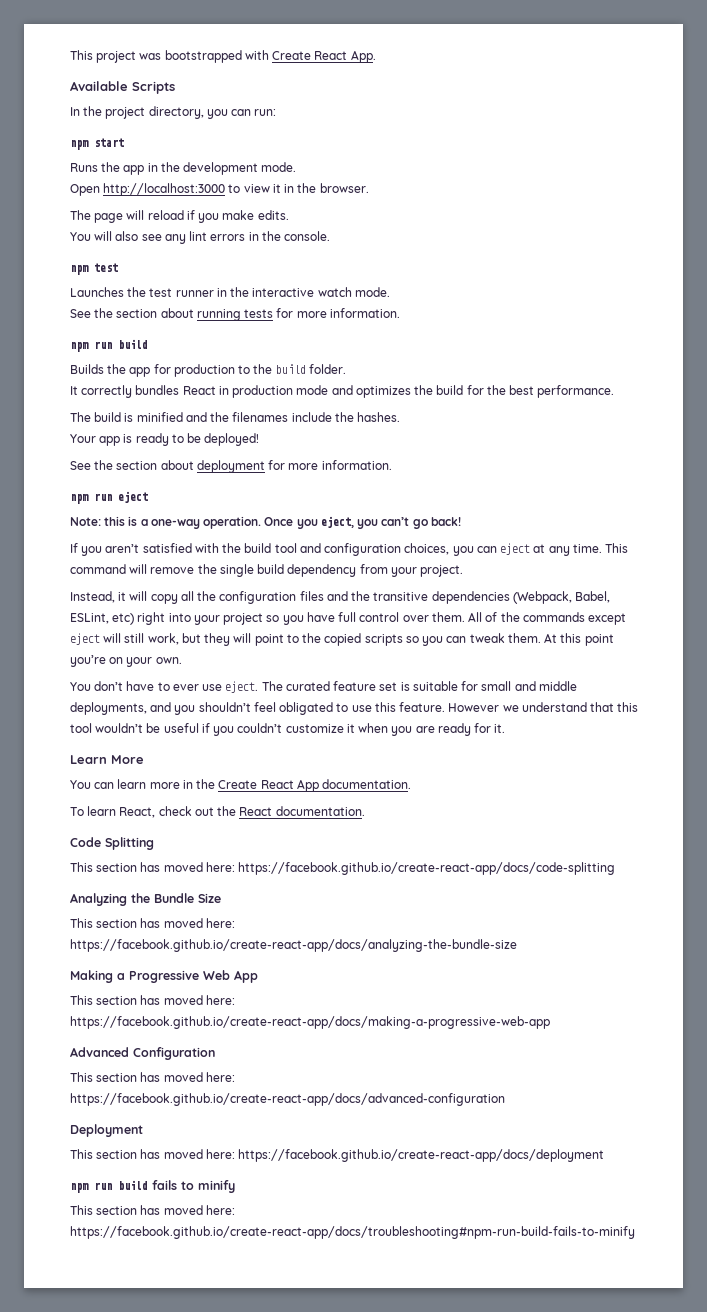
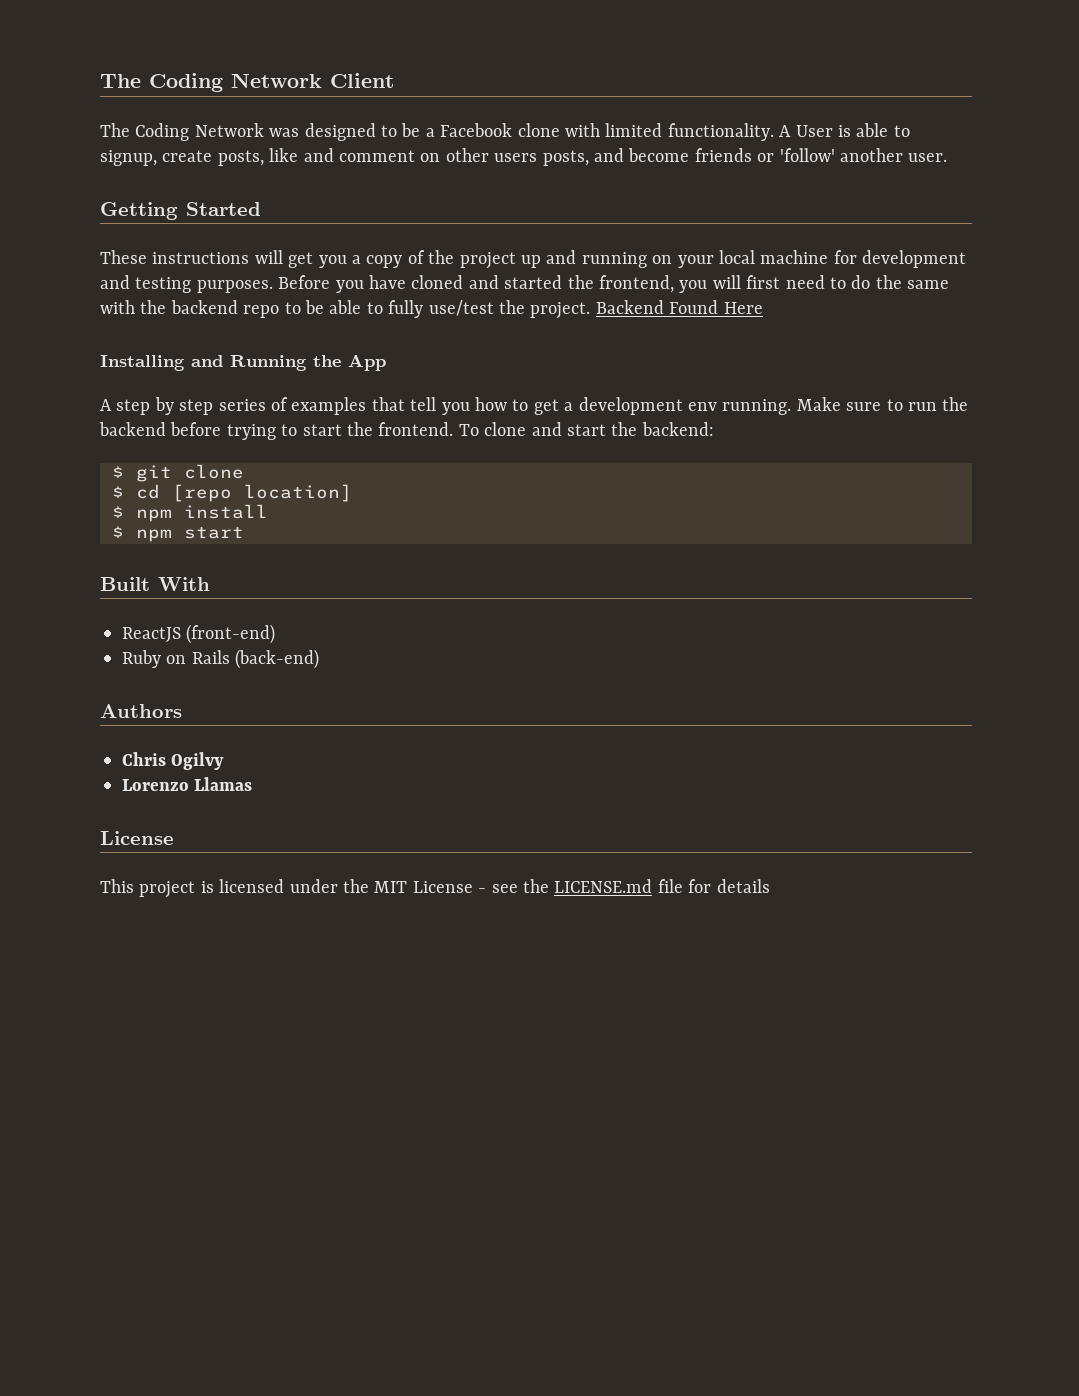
- This project was bootstrapped with Create React App.
- Available Scripts
- In the project directory, you can run:
- npm start
- Runs the app in the development mode.
- Open http://localhost:3000 to view it in the browser.
- The page will reload if you make edits.
- You will also see any lint errors in the console.
- npm test
- Launches the test runner in the interactive watch mode.
- See the section about running tests for more information.
- npm run build
- Builds the app for production to the build folder.
- It correctly bundles React in production mode and optimizes the build for the best performance.
- The build is minified and the filenames include the hashes.
- Your app is ready to be deployed!
- See the section about deployment for more information.
- npm run eject
- Note: this is a one-way operation. Once you eject, you can’t go back!
- If you aren’t satisfied with the build tool and configuration choices, you can eject at any time. This command will remove the single build dependency from your project.
- Instead, it will copy all the configuration files and the transitive dependencies (Webpack, Babel, ESLint, etc) right into your project so you have full control over them. All of the commands except eject will still work, but they will point to the copied scripts so you can tweak them. At this point you’re on your own.
- You don’t have to ever use eject. The curated feature set is suitable for small and middle deployments, and you shouldn’t feel obligated to use this feature. However we understand that this tool wouldn’t be useful if you couldn’t customize it when you are ready for it.
- Learn More
- You can learn more in the Create React App documentation.
- To learn React, check out the React documentation.
- Code Splitting
- This section has moved here: https://facebook.github.io/create-react-app/docs/code-splitting
- Analyzing the Bundle Size
- This section has moved here: https://facebook.github.io/create-react-app/docs/analyzing-the-bundle-size
- Making a Progressive Web App
- This section has moved here: https://facebook.github.io/create-react-app/docs/making-a-progressive-web-app
- Advanced Configuration
- This section has moved here: https://facebook.github.io/create-react-app/docs/advanced-configuration
- Deployment
- This section has moved here: https://facebook.github.io/create-react-app/docs/deployment
- npm run build fails to minify
- This section has moved here: https://facebook.github.io/create-react-app/docs/troubleshooting#npm-run-build-fails-to-minify
+ The Coding Network Client
+ The Coding Network was designed to be a Facebook clone with limited functionality. A User is able to signup, create posts, like and comment on other users posts, and become friends or 'follow' another user.
+ Getting Started
+ These instructions will get you a copy of the project up and running on your local machine for development and testing purposes. Before you have cloned and started the frontend, you will first need to do the same with the backend repo to be able to fully use/test the project. Backend Found Here
+ Installing and Running the App
+ A step by step series of examples that tell you how to get a development env running. Make sure to run the backend before trying to start the frontend. To clone and start the backend:
+ $ git clone
+ $ cd [repo location]
+ $ npm install
+ $ npm start
+ Built With
+ ReactJS (front-end)
+ Ruby on Rails (back-end)
+ Authors
+ Chris Ogilvy
+ Lorenzo Llamas
+ License
+ This project is licensed under the MIT License - see the LICENSE.md file for details

